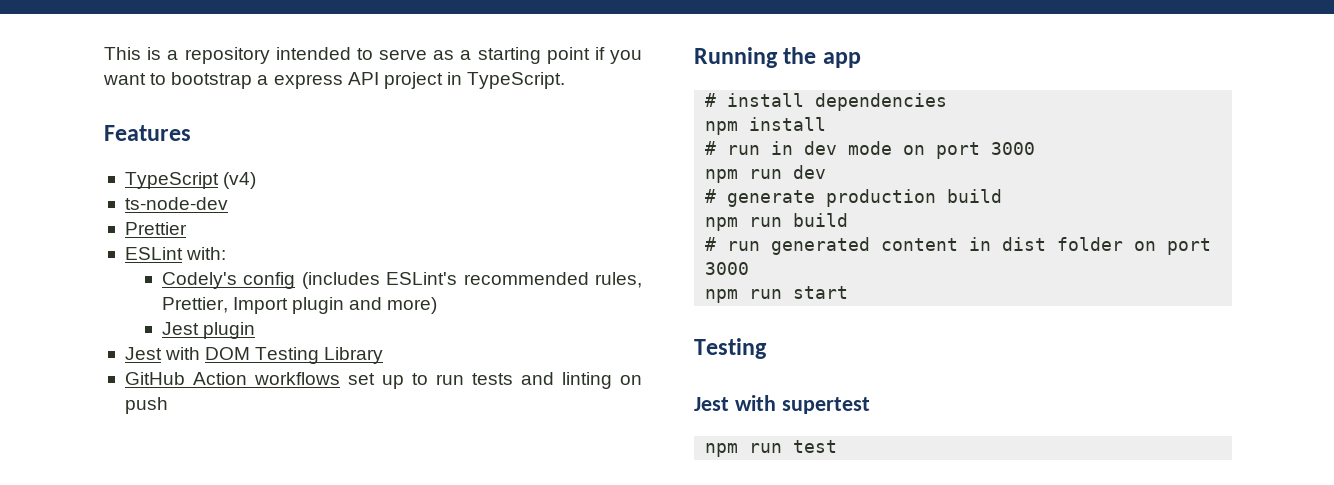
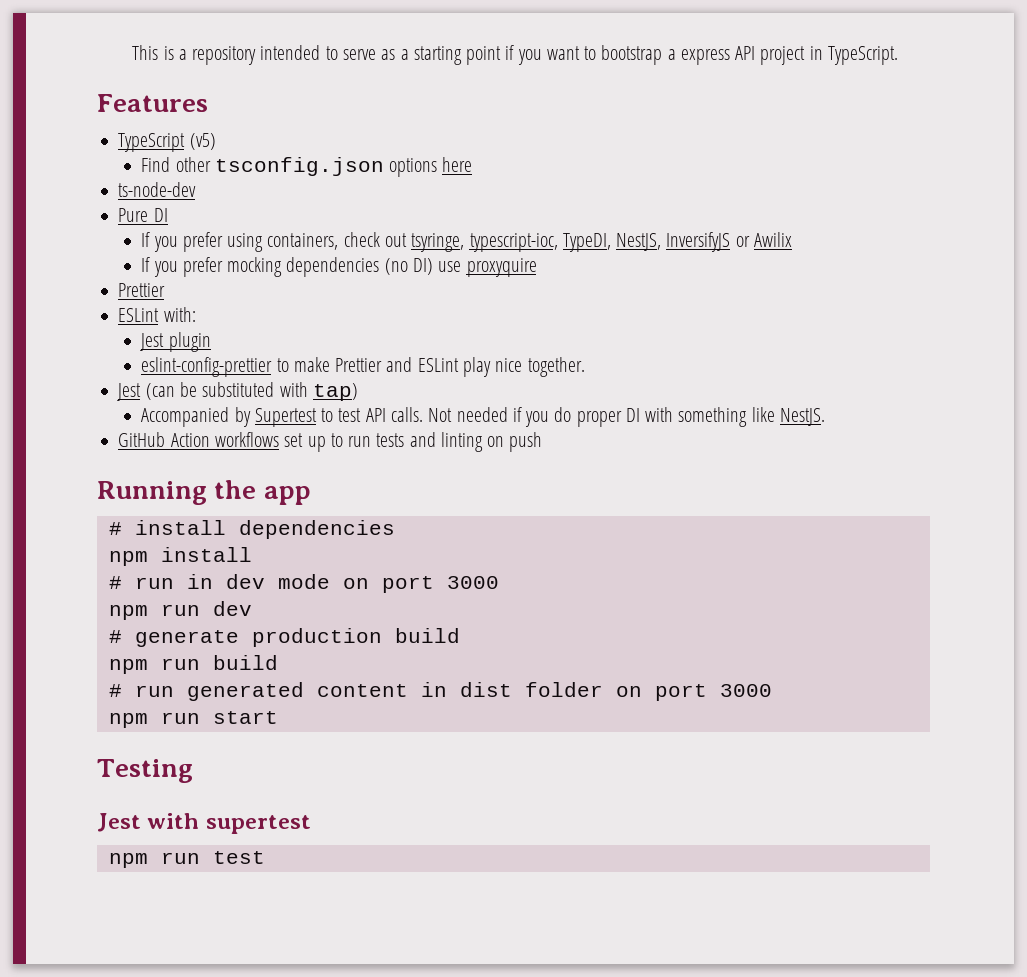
- TypeScript (v4)
+ TypeScript (v5)
+ Find other tsconfig.json options here
  ts-node-dev
+ Pure DI
+ If you prefer using containers, check out tsyringe, typescript-ioc, TypeDI, NestJS, InversifyJS or Awilix
+ If you prefer mocking dependencies (no DI) use proxyquire
  Prettier
  ESLint with:
- Codely's config (includes ESLint's recommended rules, Prettier, Import plugin and more)
  Jest plugin
- Jest with DOM Testing Library
+ eslint-config-prettier to make Prettier and ESLint play nice together.
+ Jest (can be substituted with tap)
+ Accompanied by Supertest to test API calls. Not needed if you do proper DI with something like NestJS.

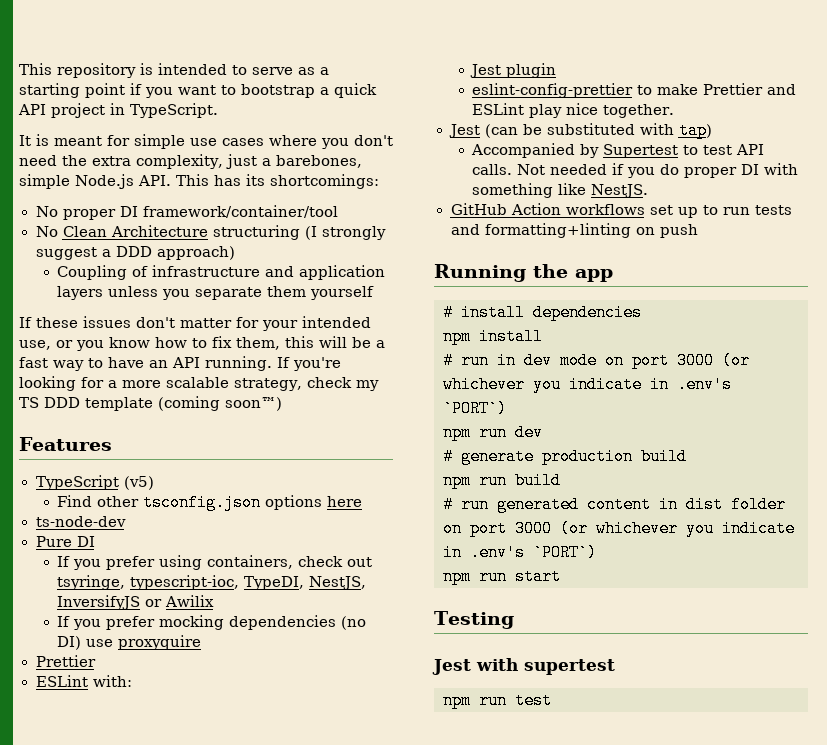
- This is a repository intended to serve as a starting point if you want to bootstrap a express API project in TypeScript.
+ This repository is intended to serve as a starting point if you want to bootstrap a quick API project in TypeScript.
+ It is meant for simple use cases where you don't need the extra complexity, just a barebones, simple Node.js API. This has its shortcomings:
+ No proper DI framework/container/tool
+ No Clean Architecture structuring (I strongly suggest a DDD approach)
+ Coupling of infrastructure and application layers unless you separate them yourself
+ If these issues don't matter for your intended use, or you know how to fix them, this will be a fast way to have an API running. If you're looking for a more scalable strategy, check my TS DDD template (coming soon™)
- GitHub Action workflows set up to run tests and linting on push
+ GitHub Action workflows set up to run tests and formatting+linting on push
- # run in dev mode on port 3000
+ # run in dev mode on port 3000 (or whichever you indicate in .env's `PORT`)
- # run generated content in dist folder on port 3000
+ # run generated content in dist folder on port 3000 (or whichever you indicate in .env's `PORT`)

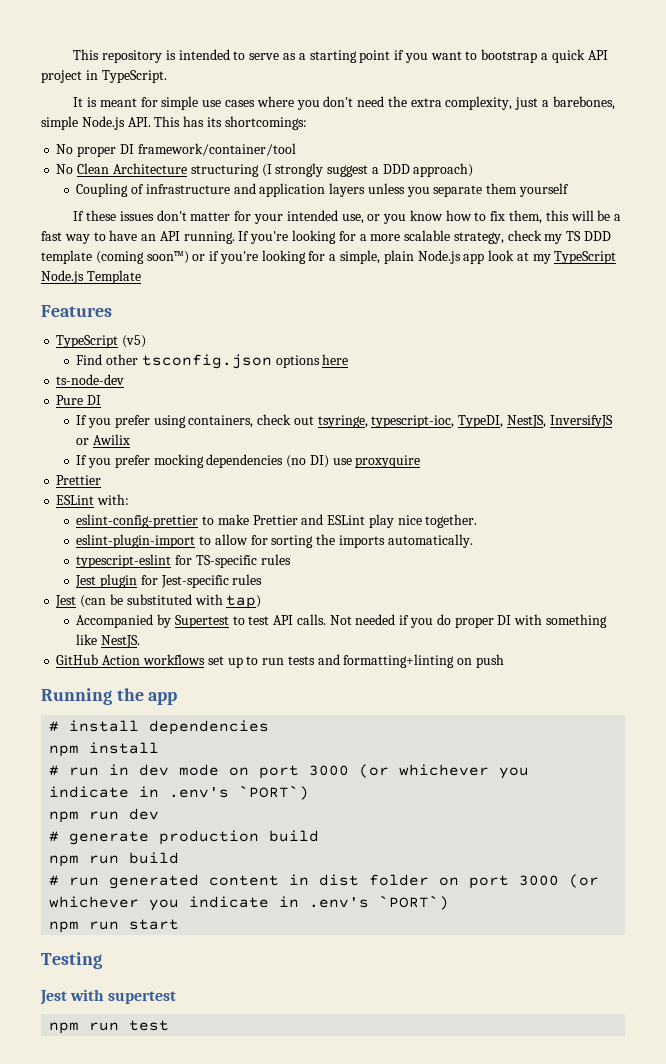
- If you're looking for a more scalable strategy, check my TS DDD template (coming soon™)
+ If you're looking for a more scalable strategy, check my TS DDD template (coming soon™) or if you're looking for a simple, plain Node.js app look at my TypeScript Node.js Template
- Jest plugin
+ eslint-plugin-import to allow for sorting the imports automatically.
+ typescript-eslint for TS-specific rules
+ Jest plugin for Jest-specific rules

